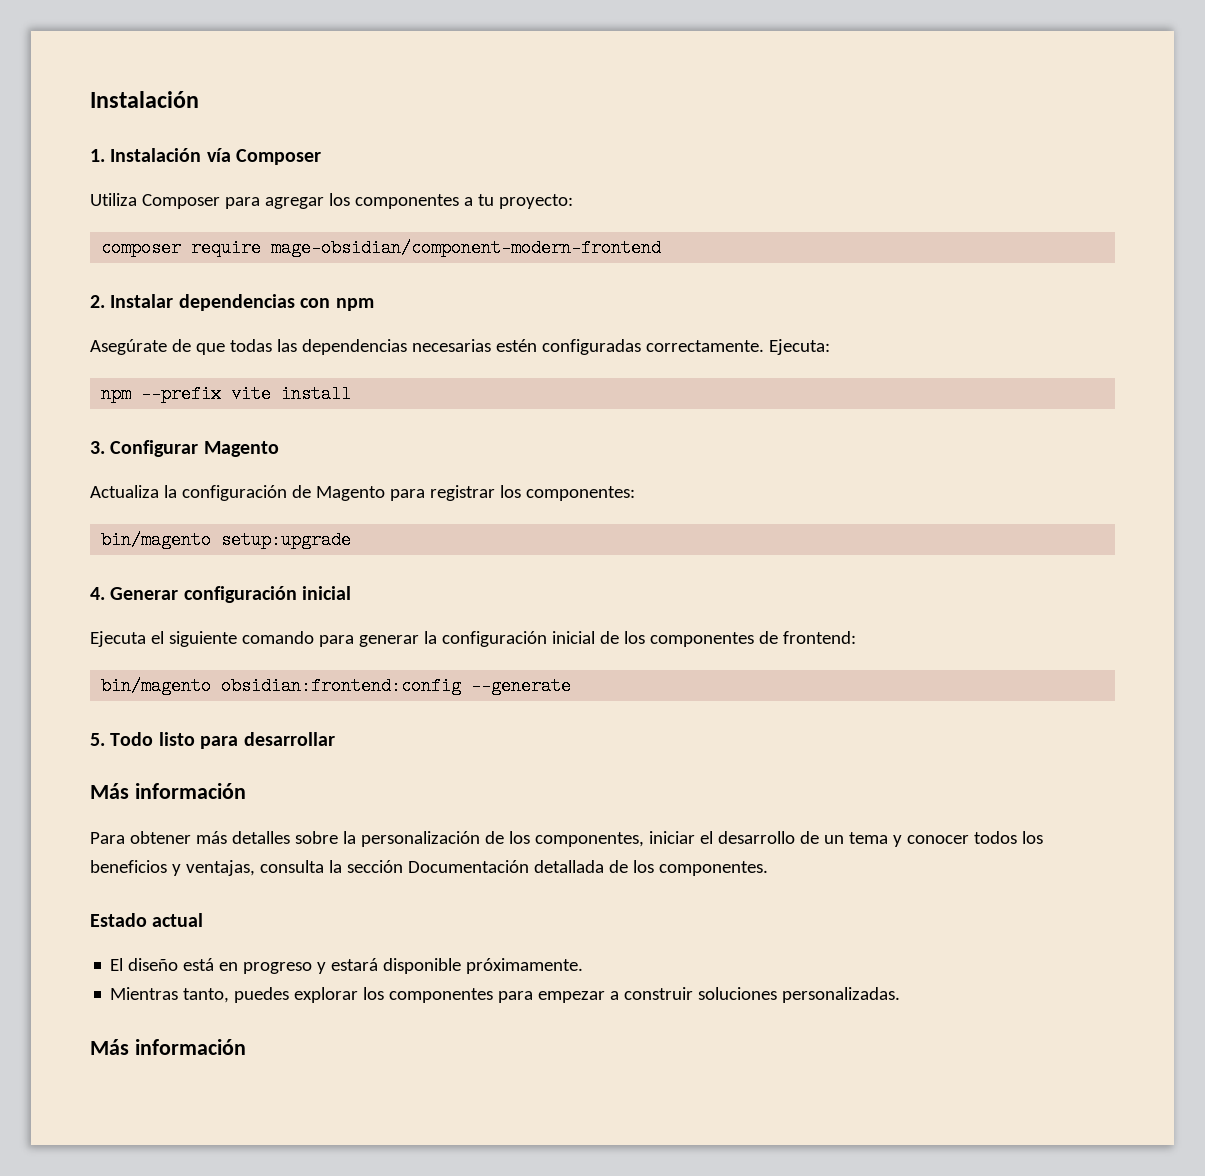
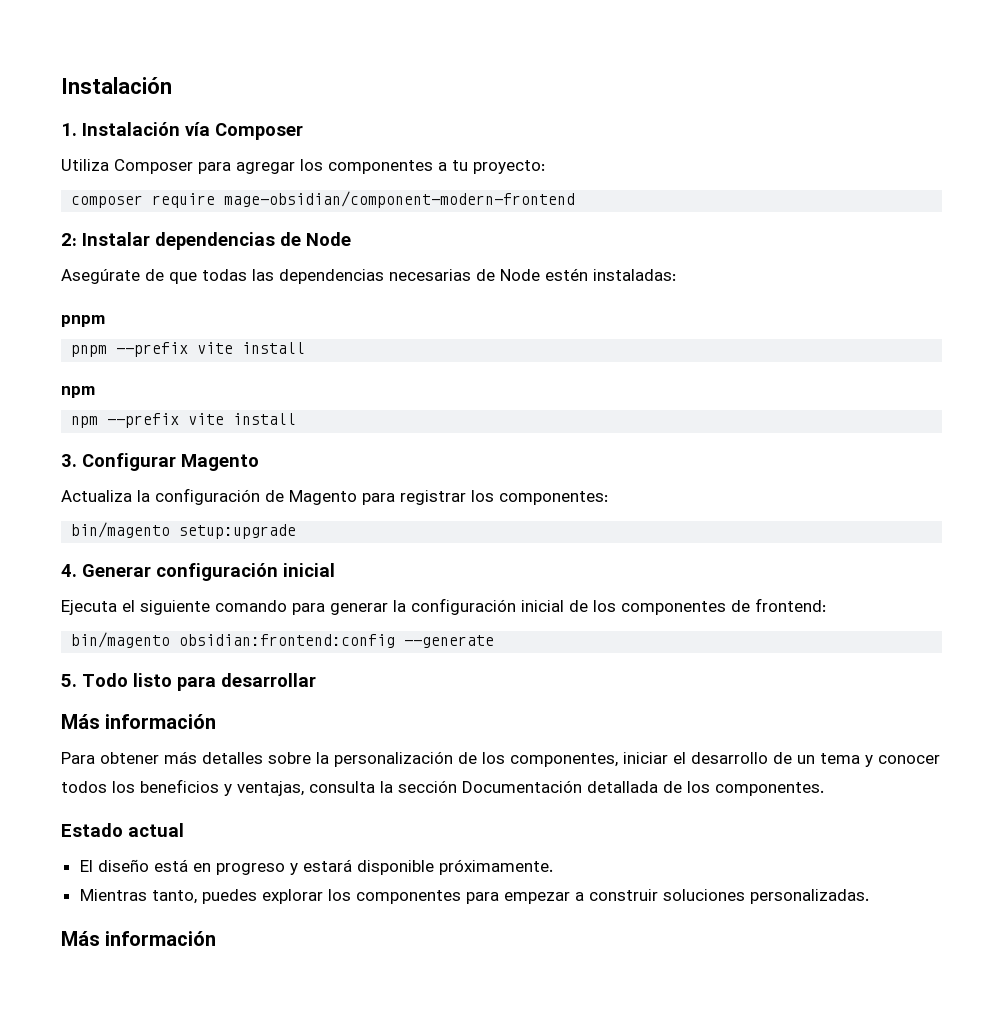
- 2. Instalar dependencias con npm
+ 2: Instalar dependencias de Node
- Asegúrate de que todas las dependencias necesarias estén configuradas correctamente. Ejecuta:
+ Asegúrate de que todas las dependencias necesarias de Node estén instaladas:
+ pnpm
+ pnpm --prefix vite install
+ npm

